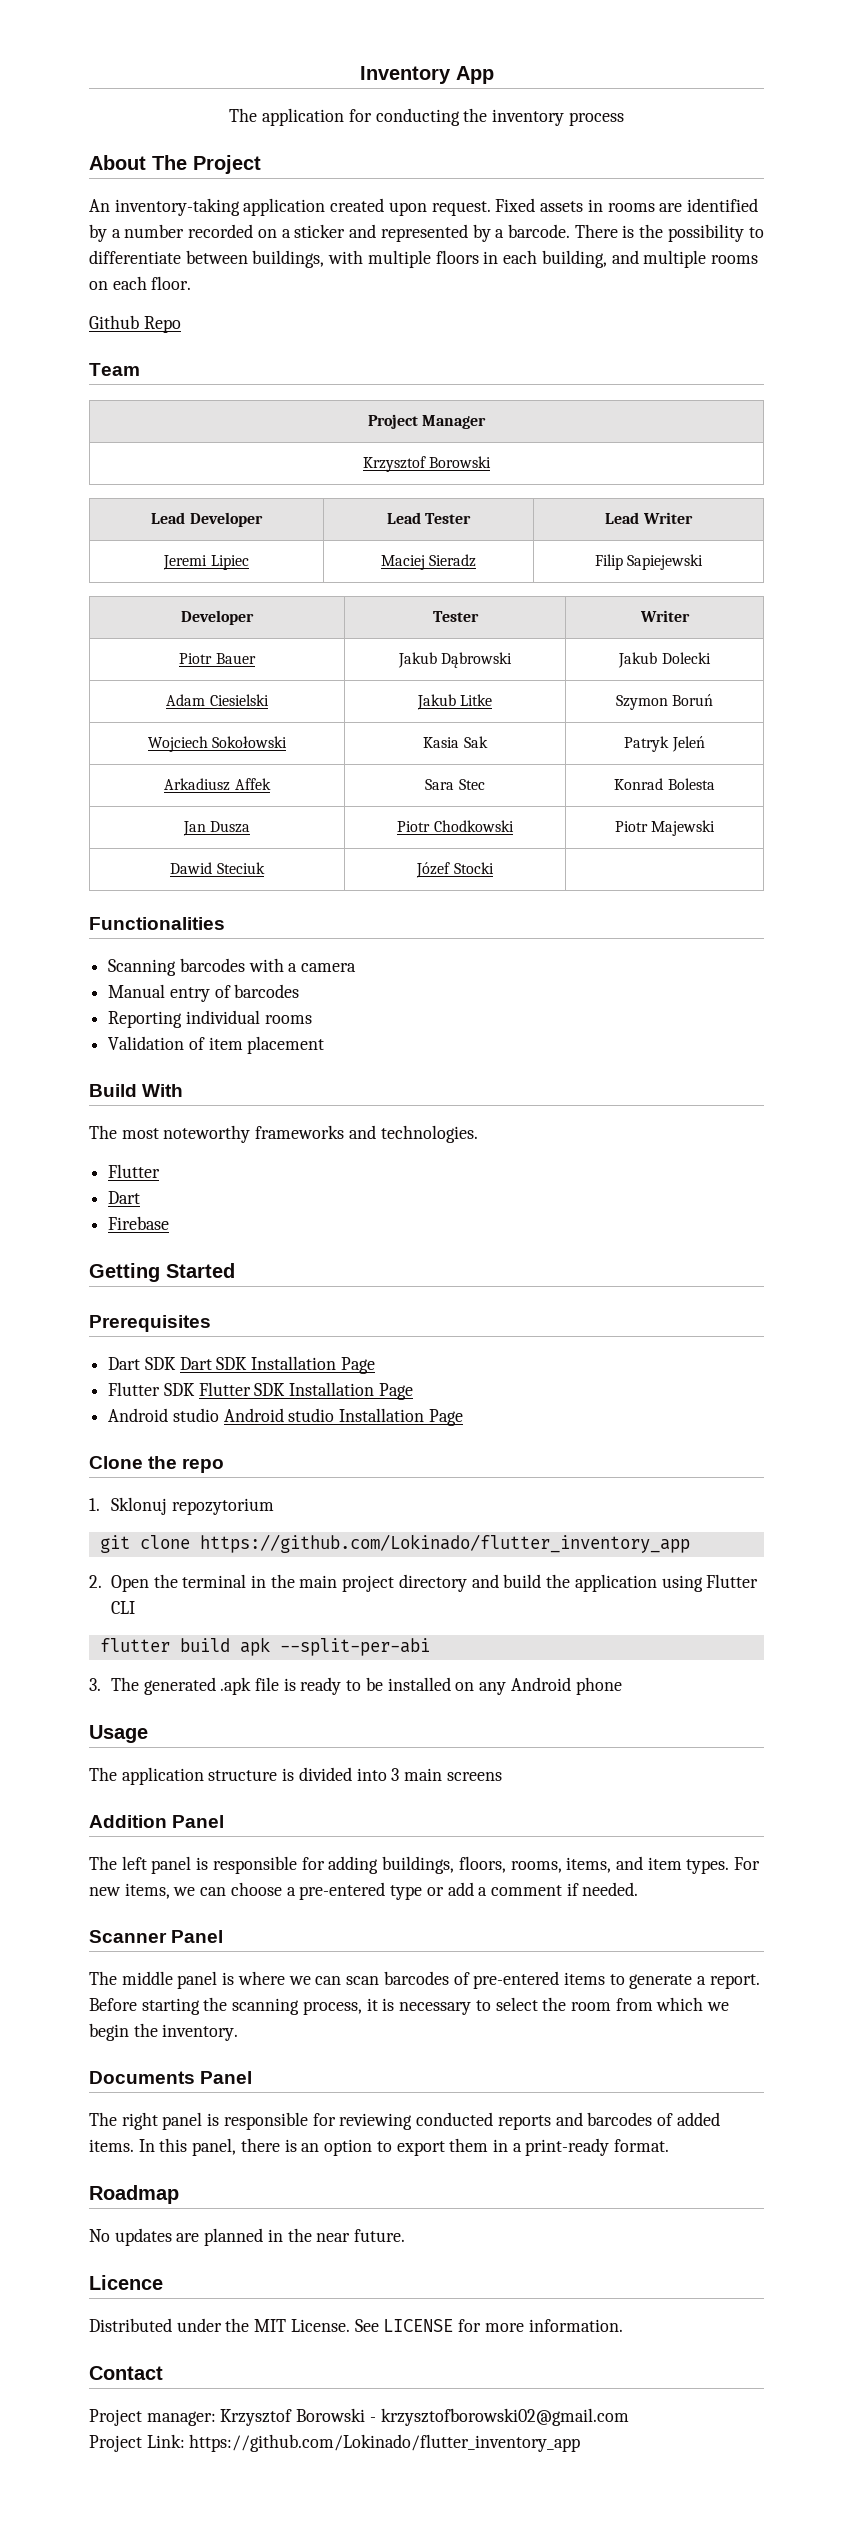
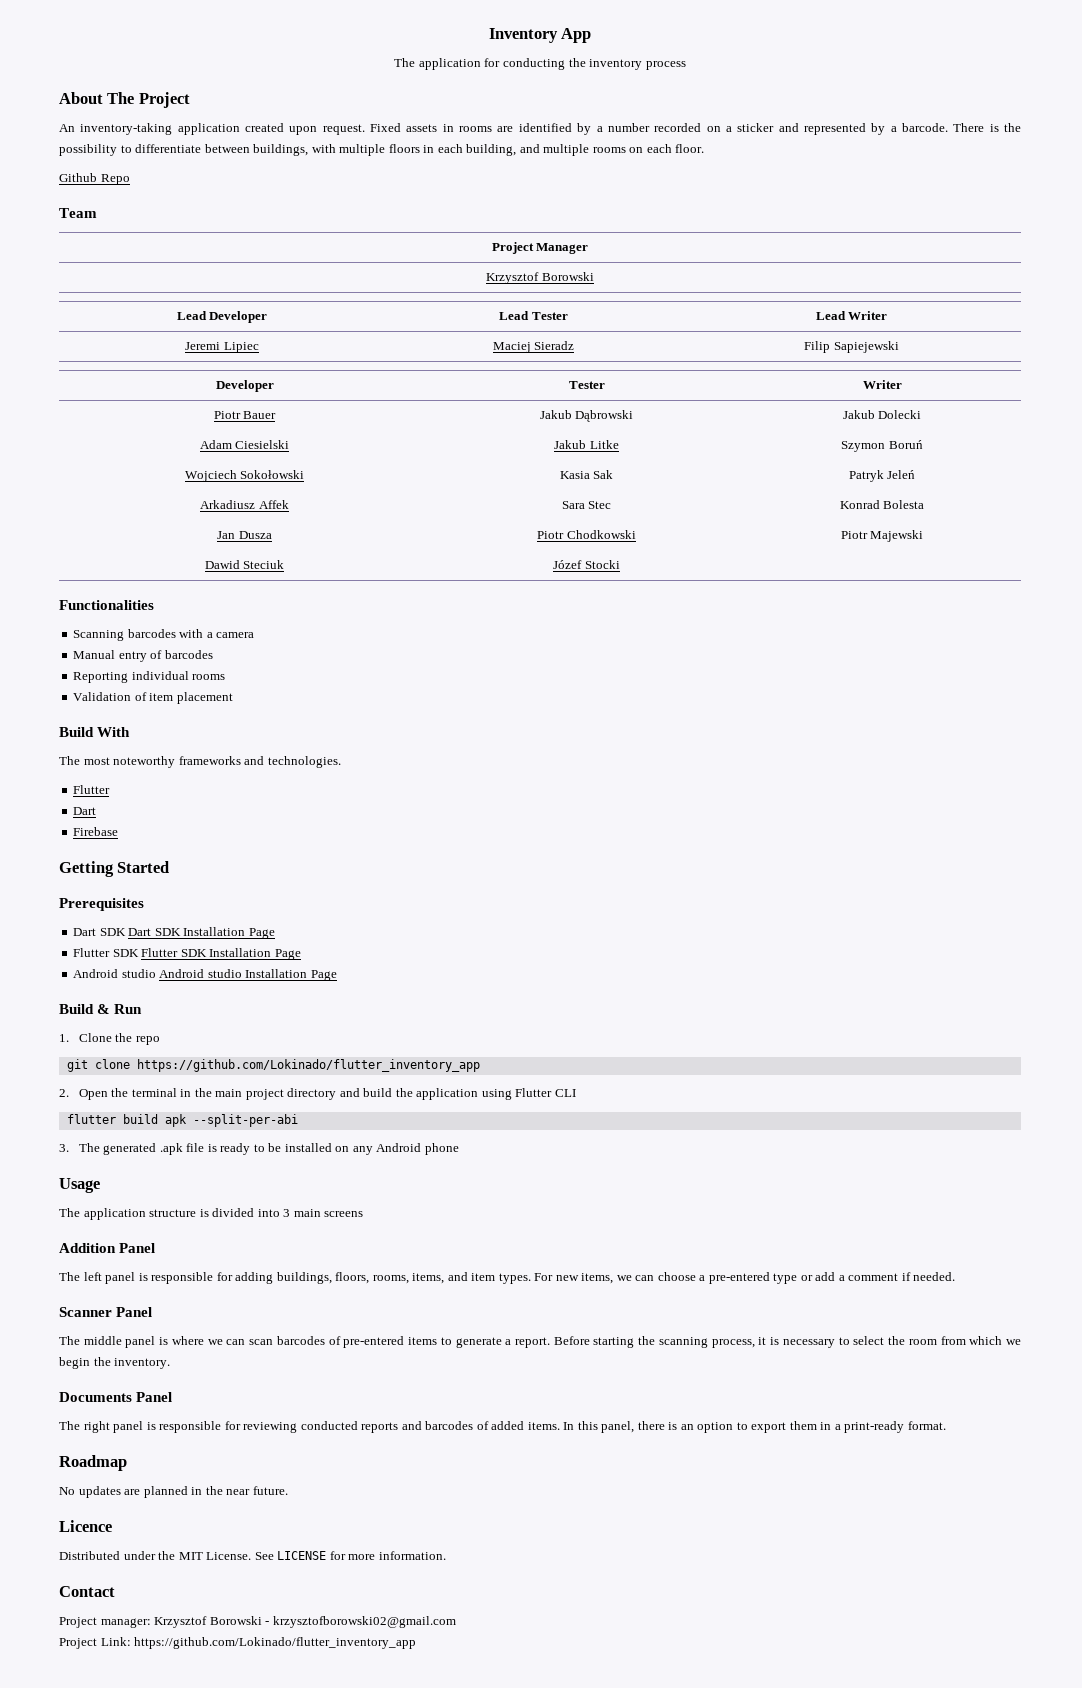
- Clone the repo
+ Build & Run
+ 1. Clone the repo
- 1. Sklonuj repozytorium

